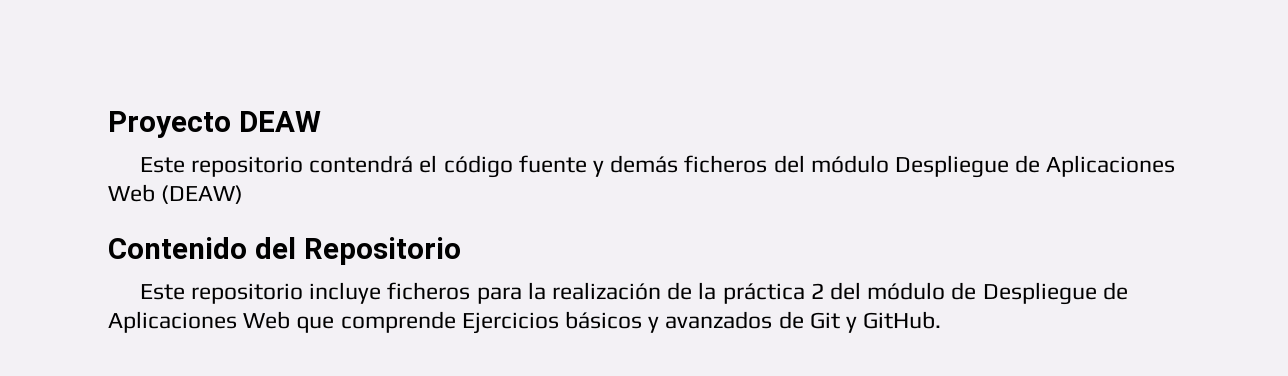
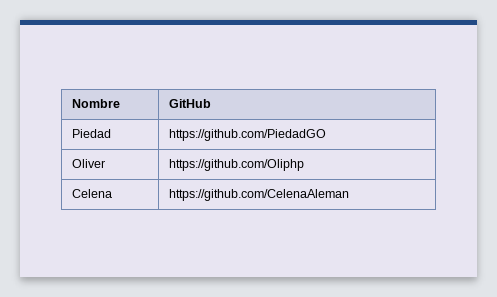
- Proyecto DEAW
- Este repositorio contendrá el código fuente y demás ficheros del módulo Despliegue de Aplicaciones Web (DEAW)
- Contenido del Repositorio
- Este repositorio incluye ficheros para la realización de la práctica 2 del módulo de Despliegue de Aplicaciones Web que comprende Ejercicios básicos y avanzados de Git y GitHub.
+ Nombre | GitHub
+ Piedad | https://github.com/PiedadGO
+ Oliver | https://github.com/Oliphp
+ Celena | https://github.com/CelenaAleman

